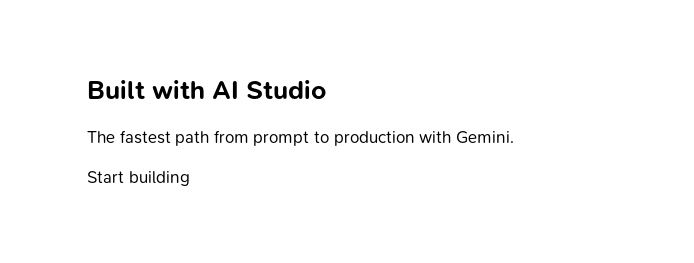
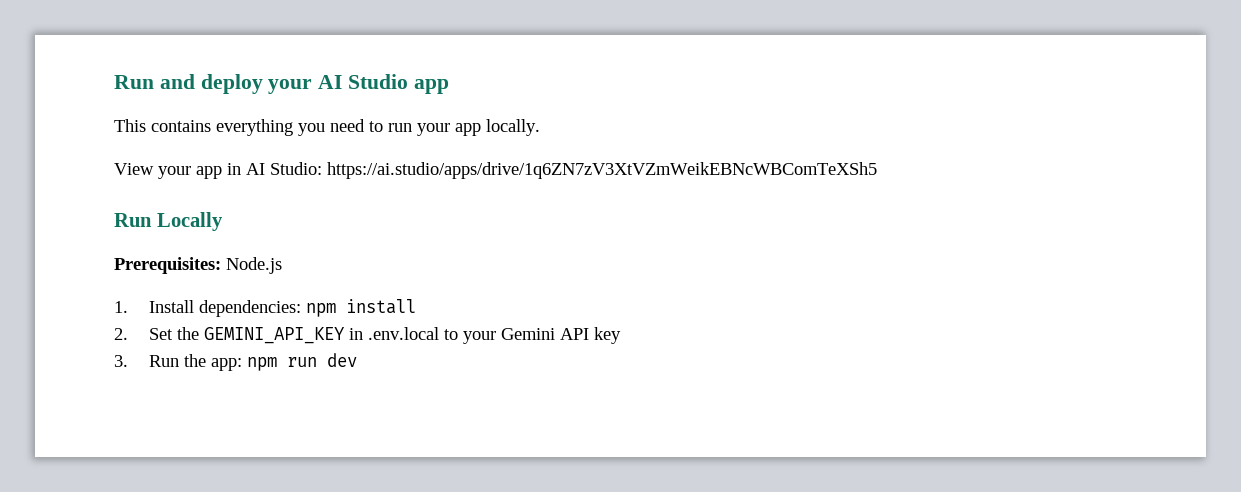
- Built with AI Studio
- The fastest path from prompt to production with Gemini.
- Start building
+ Run and deploy your AI Studio app
+ This contains everything you need to run your app locally.
+ View your app in AI Studio: https://ai.studio/apps/drive/1q6ZN7zV3XtVZmWeikEBNcWBComTeXSh5
+ Run Locally
+ Prerequisites: Node.js
+ 1. Install dependencies: npm install
+ 2. Set the GEMINI_API_KEY in .env.local to your Gemini API key
+ 3. Run the app: npm run dev

